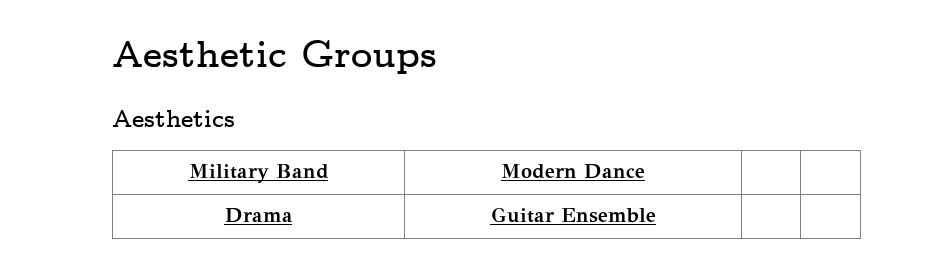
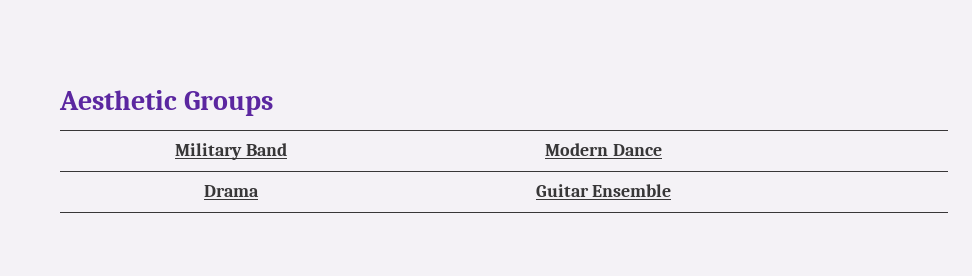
- Aesthetics

